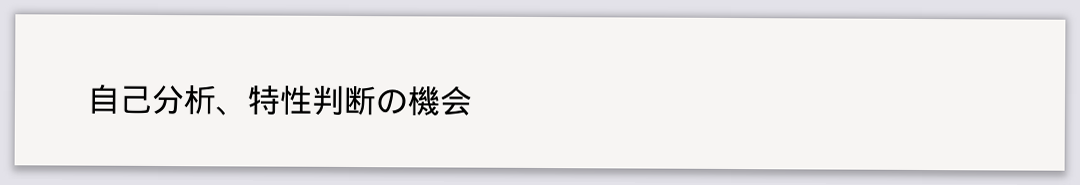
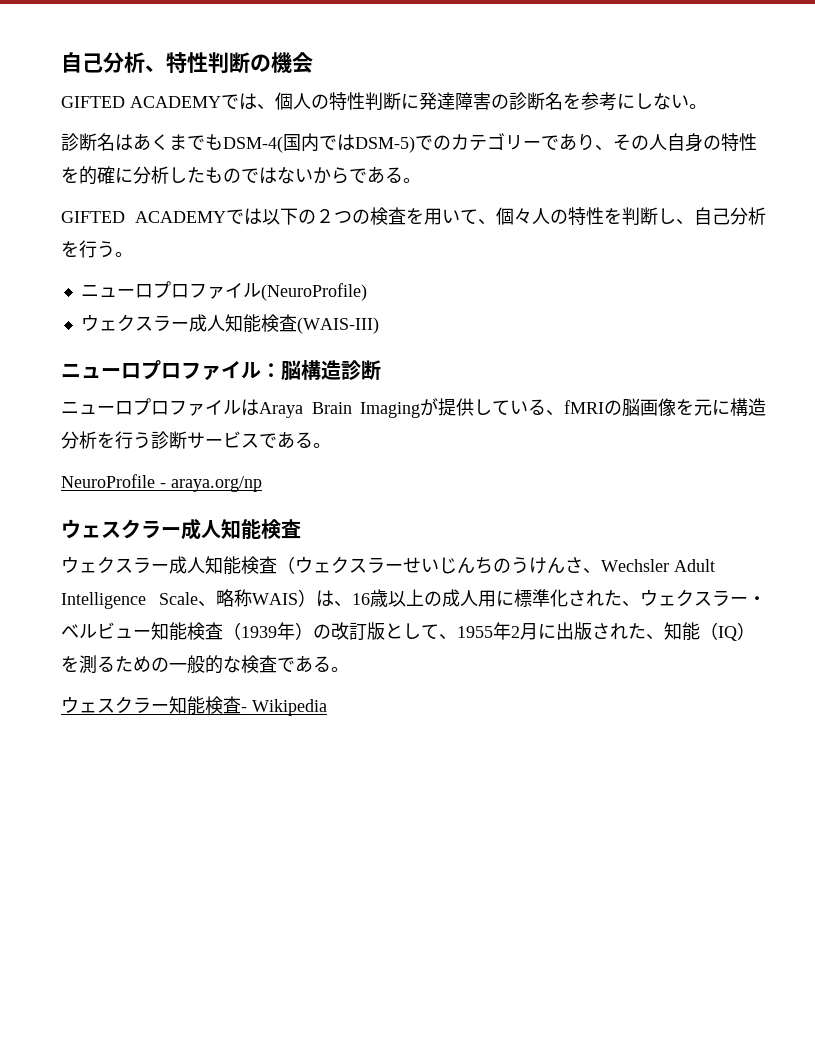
+ GIFTED ACADEMYでは、個人の特性判断に発達障害の診断名を参考にしない。
+ 診断名はあくまでもDSM-4(国内ではDSM-5)でのカテゴリーであり、その人自身の特性を的確に分析したものではないからである。
+ GIFTED ACADEMYでは以下の２つの検査を用いて、個々人の特性を判断し、自己分析を行う。
+ ニューロプロファイル(NeuroProfile)
+ ウェクスラー成人知能検査(WAIS-III)
+ ニューロプロファイル：脳構造診断
+ ニューロプロファイルはAraya Brain Imagingが提供している、fMRIの脳画像を元に構造分析を行う診断サービスである。
+ NeuroProfile - araya.org/np
+ ウェスクラー成人知能検査
+ ウェクスラー成人知能検査（ウェクスラーせいじんちのうけんさ、Wechsler Adult Intelligence Scale、略称WAIS）は、16歳以上の成人用に標準化された、ウェクスラー・ベルビュー知能検査（1939年）の改訂版として、1955年2月に出版された、知能（IQ）を測るための一般的な検査である。
+ ウェスクラー知能検査- Wikipedia

